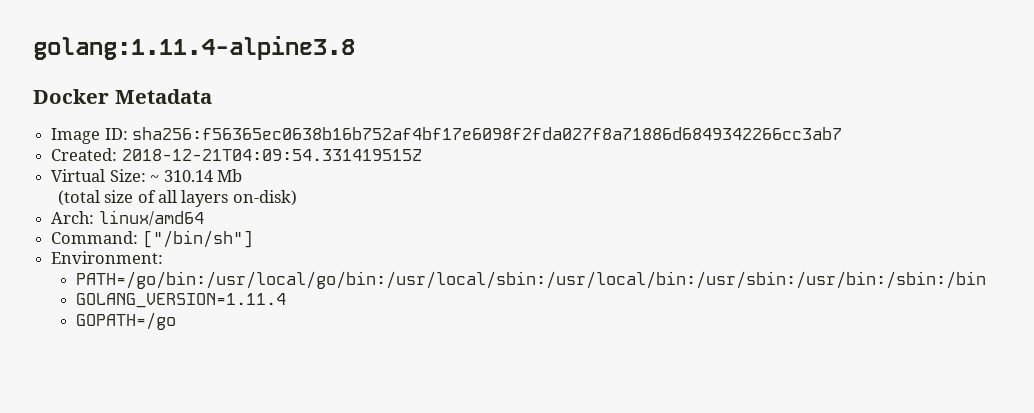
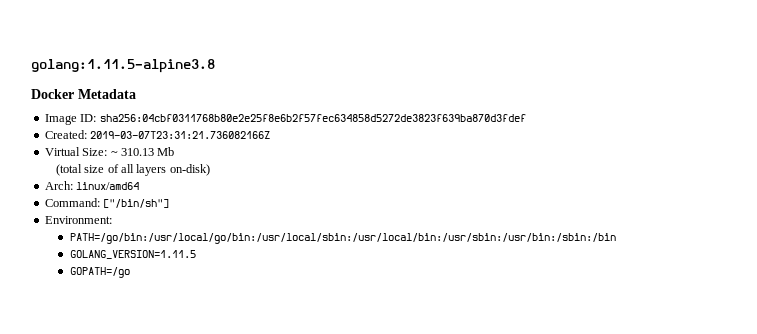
- golang:1.11.4-alpine3.8
+ golang:1.11.5-alpine3.8
- Image ID: sha256:f56365ec0638b16b752af4bf17e6098f2fda027f8a71886d6849342266cc3ab7
+ Image ID: sha256:04cbf0311768b80e2e25f8e6b2f57fec634858d5272de3823f639ba870d3fdef
- Created: 2018-12-21T04:09:54.331419515Z
+ Created: 2019-03-07T23:31:21.736082166Z
- Virtual Size: ~ 310.14 Mb
+ Virtual Size: ~ 310.13 Mb
- GOLANG_VERSION=1.11.4
+ GOLANG_VERSION=1.11.5

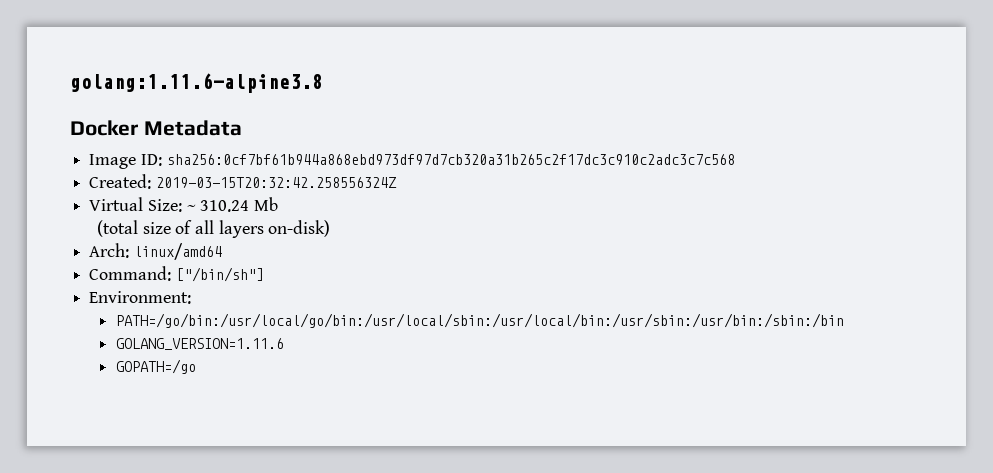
- golang:1.11.5-alpine3.8
+ golang:1.11.6-alpine3.8
- Image ID: sha256:04cbf0311768b80e2e25f8e6b2f57fec634858d5272de3823f639ba870d3fdef
+ Image ID: sha256:0cf7bf61b944a868ebd973df97d7cb320a31b265c2f17dc3c910c2adc3c7c568
- Created: 2019-03-07T23:31:21.736082166Z
+ Created: 2019-03-15T20:32:42.258556324Z
- Virtual Size: ~ 310.13 Mb
+ Virtual Size: ~ 310.24 Mb
- GOLANG_VERSION=1.11.5
+ GOLANG_VERSION=1.11.6

